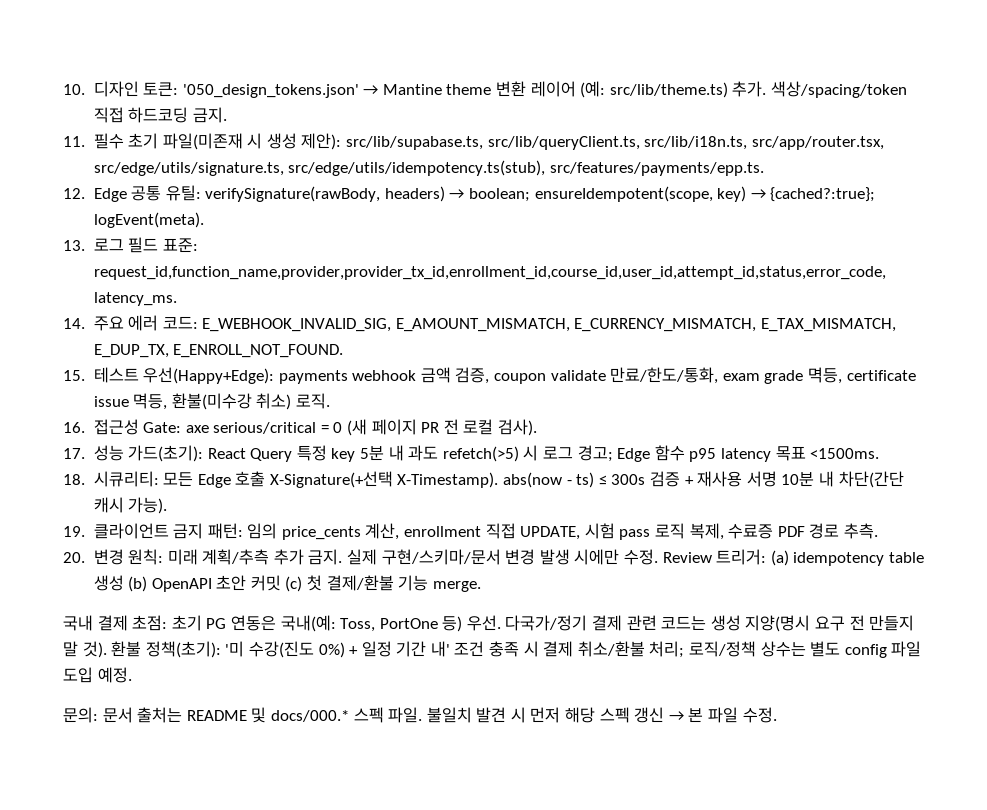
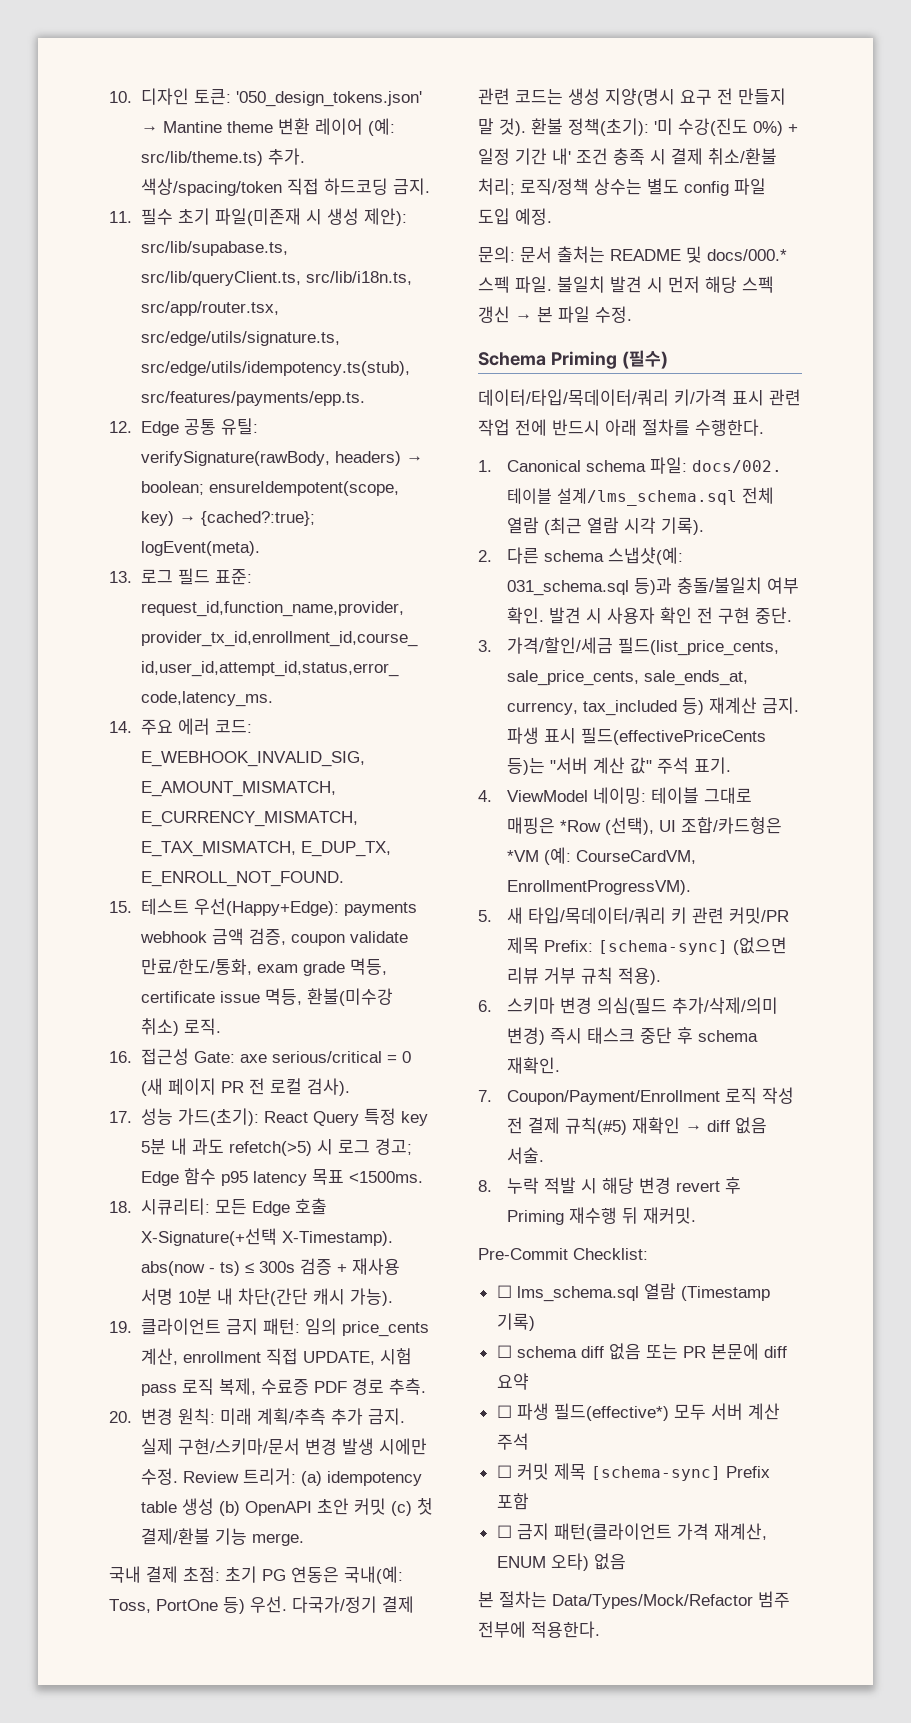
+ Schema Priming (필수)
+ 데이터/타입/목데이터/쿼리 키/가격 표시 관련 작업 전에 반드시 아래 절차를 수행한다.
+ 1. Canonical schema 파일: docs/002. 테이블 설계/lms_schema.sql 전체 열람 (최근 열람 시각 기록).
+ 2. 다른 schema 스냅샷(예: 031_schema.sql 등)과 충돌/불일치 여부 확인. 발견 시 사용자 확인 전 구현 중단.
+ 3. 가격/할인/세금 필드(list_price_cents, sale_price_cents, sale_ends_at, currency, tax_included 등) 재계산 금지. 파생 표시 필드(effectivePriceCents 등)는 "서버 계산 값" 주석 표기.
+ 4. ViewModel 네이밍: 테이블 그대로 매핑은 *Row (선택), UI 조합/카드형은 *VM (예: CourseCardVM, EnrollmentProgressVM).
+ 5. 새 타입/목데이터/쿼리 키 관련 커밋/PR 제목 Prefix: [schema-sync] (없으면 리뷰 거부 규칙 적용).
+ 6. 스키마 변경 의심(필드 추가/삭제/의미 변경) 즉시 태스크 중단 후 schema 재확인.
+ 7. Coupon/Payment/Enrollment 로직 작성 전 결제 규칙(#5) 재확인 → diff 없음 서술.
+ 8. 누락 적발 시 해당 변경 revert 후 Priming 재수행 뒤 재커밋.
+ Pre-Commit Checklist:
+ ☐ lms_schema.sql 열람 (Timestamp 기록)
+ ☐ schema diff 없음 또는 PR 본문에 diff 요약
+ ☐ 파생 필드(effective*) 모두 서버 계산 주석
+ ☐ 커밋 제목 [schema-sync] Prefix 포함
+ ☐ 금지 패턴(클라이언트 가격 재계산, ENUM 오타) 없음
+ 본 절차는 Data/Types/Mock/Refactor 범주 전부에 적용한다.

